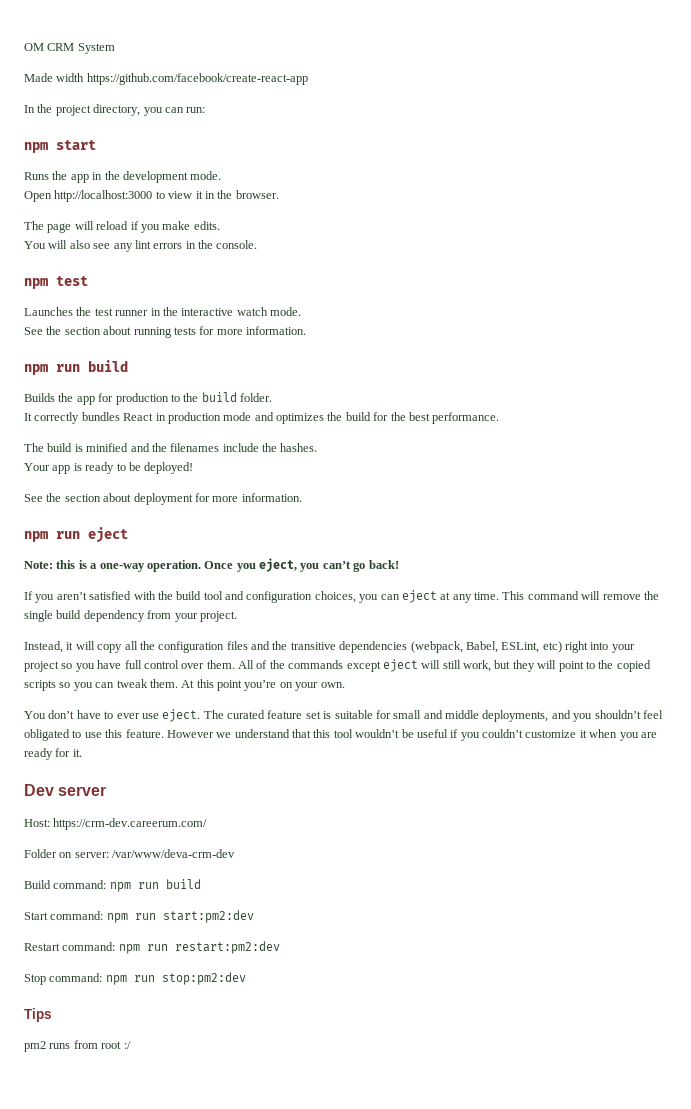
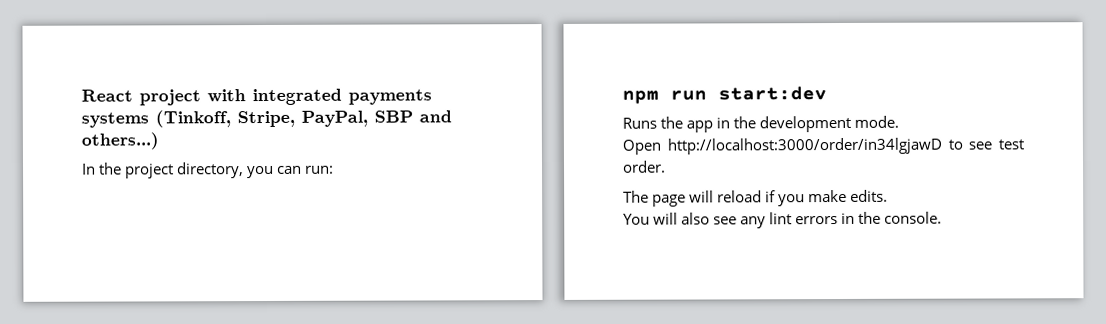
- OM CRM System
- Made width https://github.com/facebook/create-react-app
+ React project with integrated payments systems (Tinkoff, Stripe, PayPal, SBP and others...)
- npm start
+ npm run start:dev
- Open http://localhost:3000 to view it in the browser.
+ Open http://localhost:3000/order/in34lgjawD to see test order.
- npm test
- Launches the test runner in the interactive watch mode.
- See the section about running tests for more information.
- npm run build
- Builds the app for production to the build folder.
- It correctly bundles React in production mode and optimizes the build for the best performance.
- The build is minified and the filenames include the hashes.
- Your app is ready to be deployed!
- See the section about deployment for more information.
- npm run eject
- Note: this is a one-way operation. Once you eject, you can’t go back!
- If you aren’t satisfied with the build tool and configuration choices, you can eject at any time. This command will remove the single build dependency from your project.
- Instead, it will copy all the configuration files and the transitive dependencies (webpack, Babel, ESLint, etc) right into your project so you have full control over them. All of the commands except eject will still work, but they will point to the copied scripts so you can tweak them. At this point you’re on your own.
- You don’t have to ever use eject. The curated feature set is suitable for small and middle deployments, and you shouldn’t feel obligated to use this feature. However we understand that this tool wouldn’t be useful if you couldn’t customize it when you are ready for it.
- Dev server
- Host: https://crm-dev.careerum.com/
- Folder on server: /var/www/deva-crm-dev
- Build command: npm run build
- Start command: npm run start:pm2:dev
- Restart command: npm run restart:pm2:dev
- Stop command: npm run stop:pm2:dev
- Tips
- pm2 runs from root :/

